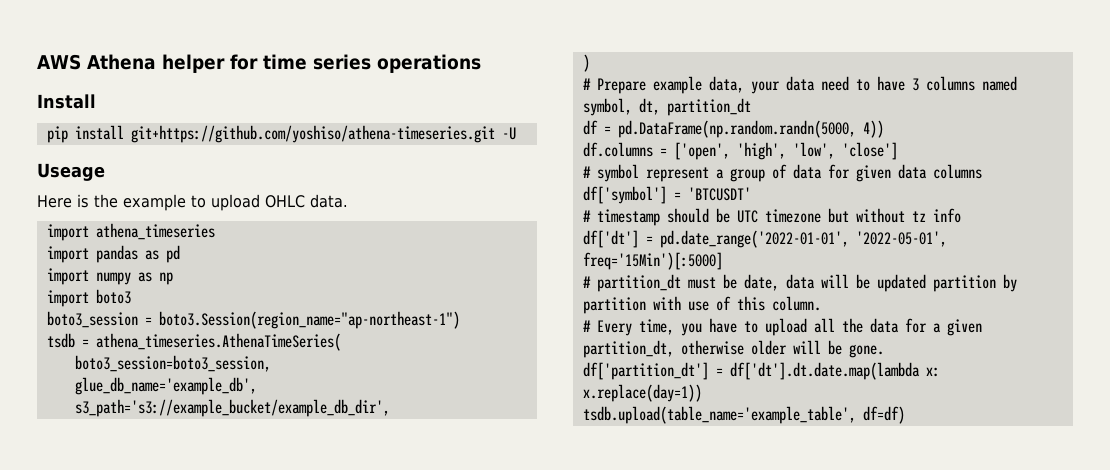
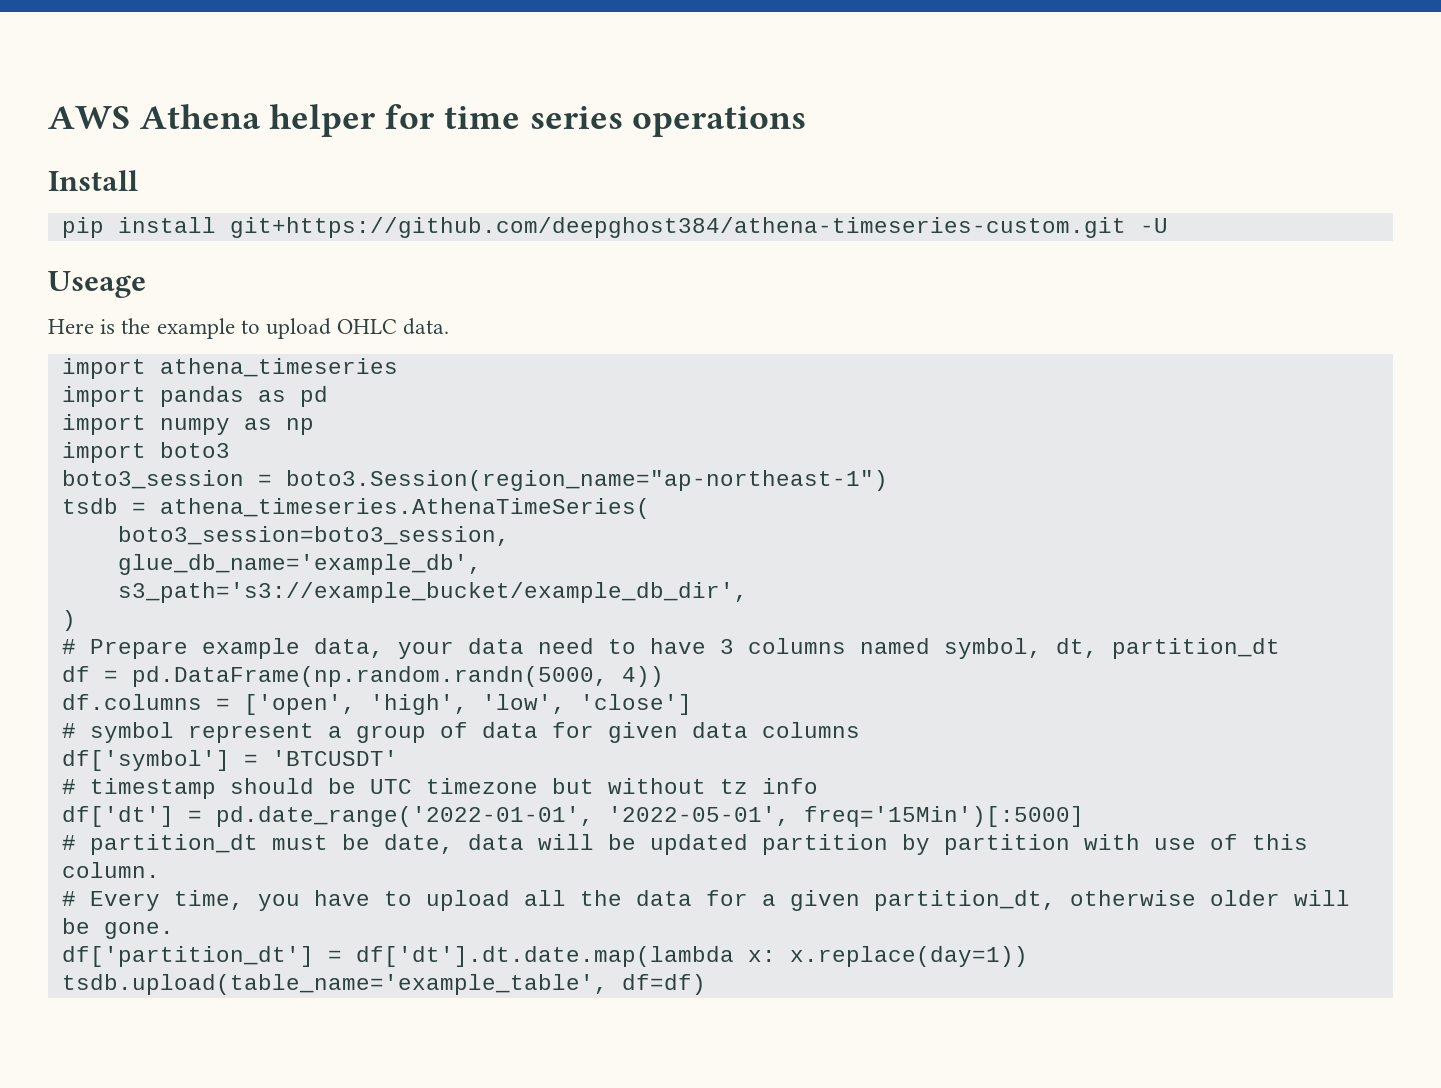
- pip install git+https://github.com/yoshiso/athena-timeseries.git -U
+ pip install git+https://github.com/deepghost384/athena-timeseries-custom.git -U

